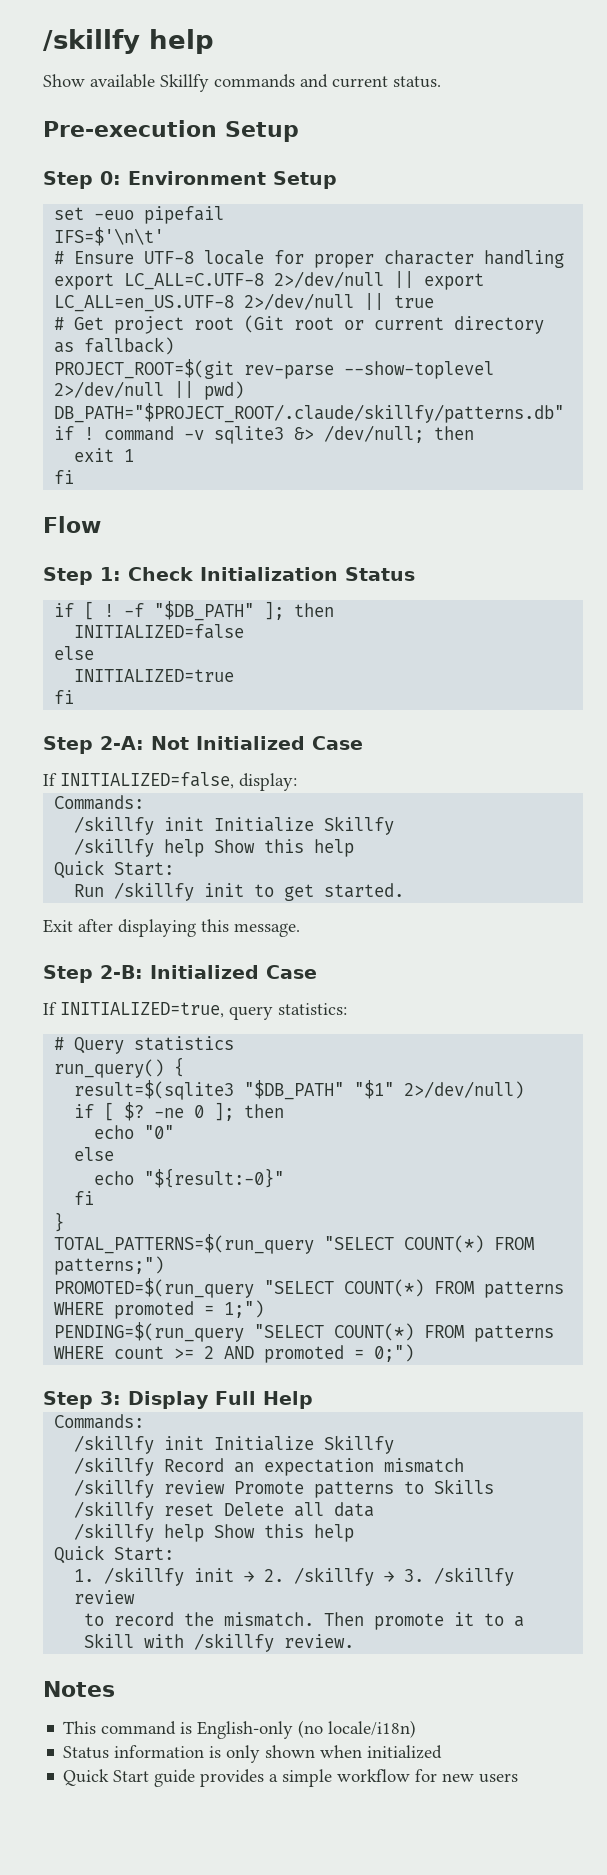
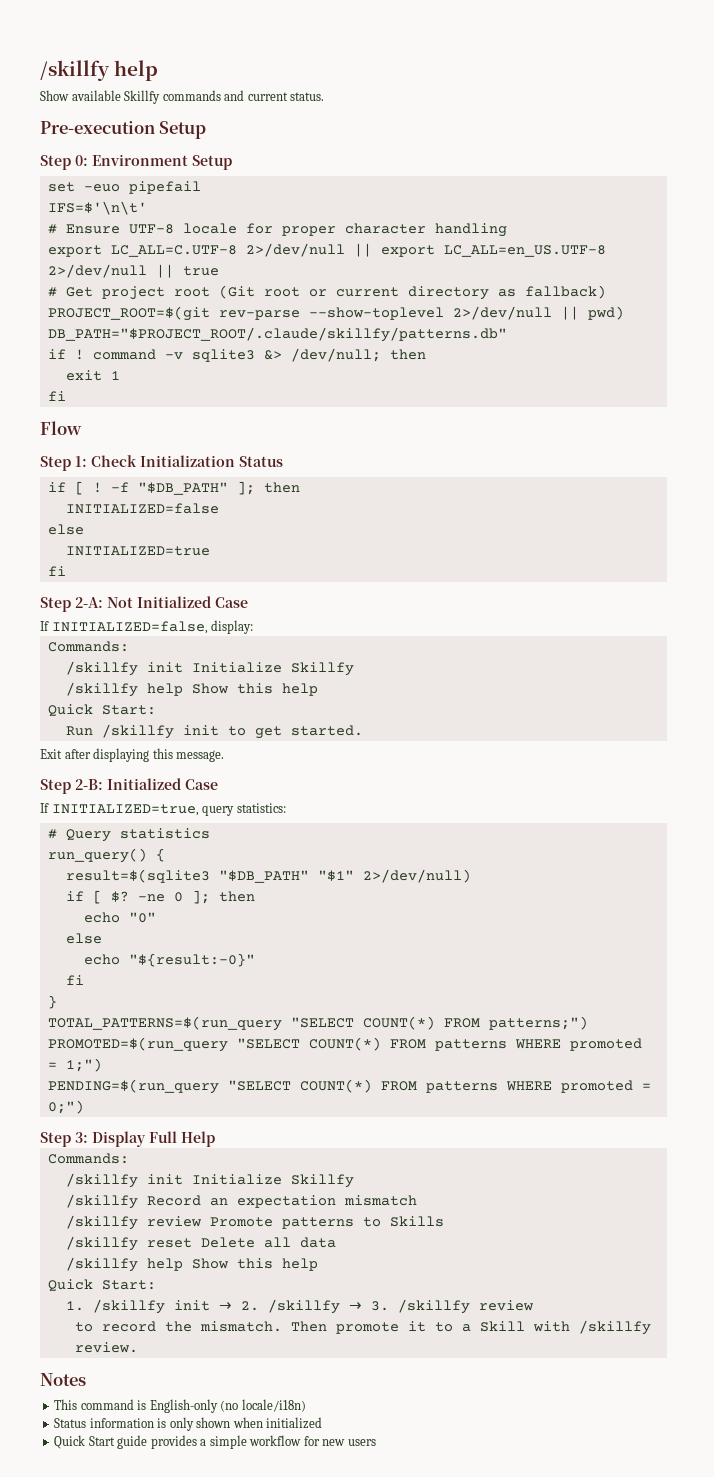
- PENDING=$(run_query "SELECT COUNT(*) FROM patterns WHERE count >= 2 AND promoted = 0;")
+ PENDING=$(run_query "SELECT COUNT(*) FROM patterns WHERE promoted = 0;")

